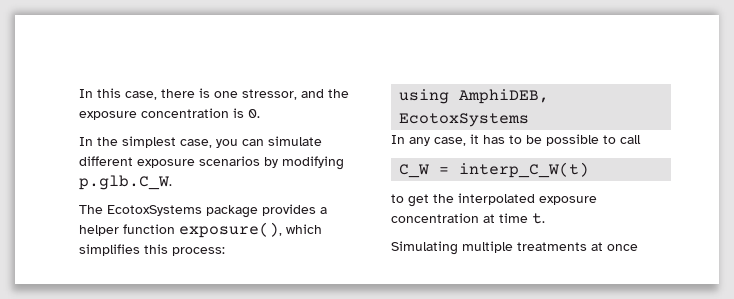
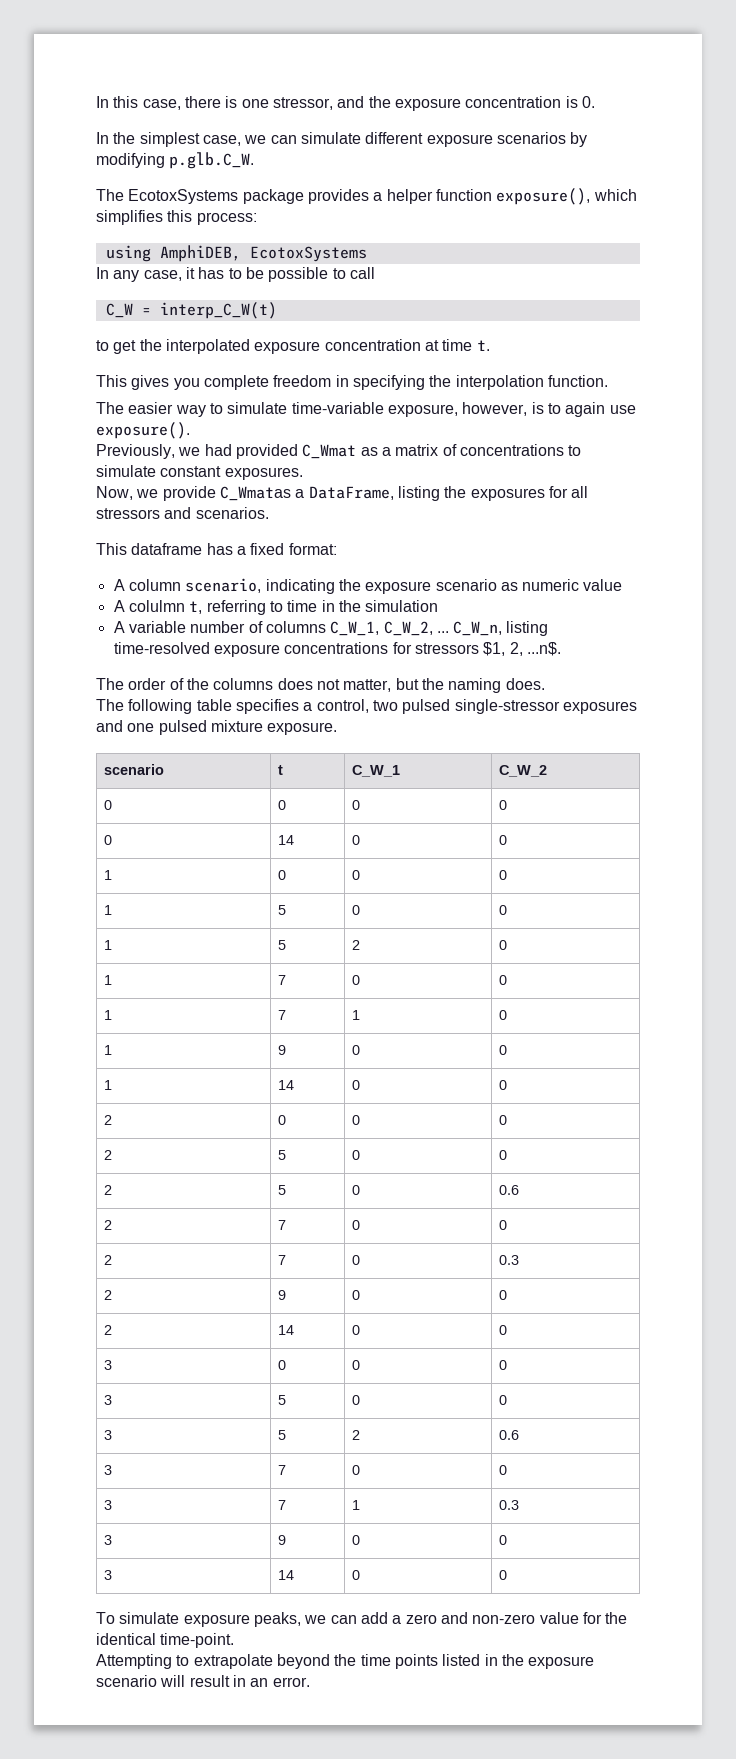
- In the simplest case, you can simulate different exposure scenarios by modifying p.glb.C_W.
+ In the simplest case, we can simulate different exposure scenarios by modifying p.glb.C_W.
- Simulating multiple treatments at once
+ This gives you complete freedom in specifying the interpolation function.
+ The easier way to simulate time-variable exposure, however, is to again use exposure().
+ Previously, we had provided C_Wmat as a matrix of concentrations to simulate constant exposures.
+ Now, we provide C_Wmatas a DataFrame, listing the exposures for all stressors and scenarios.
+ This dataframe has a fixed format:
+ A column scenario, indicating the exposure scenario as numeric value
+ A colulmn t, referring to time in the simulation
+ A variable number of columns C_W_1, C_W_2, ... C_W_n, listing time-resolved exposure concentrations for stressors $1, 2, ...n$.
+ The order of the columns does not matter, but the naming does.
+ The following table specifies a control, two pulsed single-stressor exposures and one pulsed mixture exposure.
+ scenario | t | C_W_1 | C_W_2
+ 0 | 0 | 0 | 0
+ 0 | 14 | 0 | 0
+ 1 | 0 | 0 | 0
+ 1 | 5 | 0 | 0
+ 1 | 5 | 2 | 0
+ 1 | 7 | 0 | 0
+ 1 | 7 | 1 | 0
+ 1 | 9 | 0 | 0
+ 1 | 14 | 0 | 0
+ 2 | 0 | 0 | 0
+ 2 | 5 | 0 | 0
+ 2 | 5 | 0 | 0.6
+ 2 | 7 | 0 | 0
+ 2 | 7 | 0 | 0.3
+ 2 | 9 | 0 | 0
+ 2 | 14 | 0 | 0
+ 3 | 0 | 0 | 0
+ 3 | 5 | 0 | 0
+ 3 | 5 | 2 | 0.6
+ 3 | 7 | 0 | 0
+ 3 | 7 | 1 | 0.3
+ 3 | 9 | 0 | 0
+ 3 | 14 | 0 | 0
+ To simulate exposure peaks, we can add a zero and non-zero value for the identical time-point.
+ Attempting to extrapolate beyond the time points listed in the exposure scenario will result in an error.

